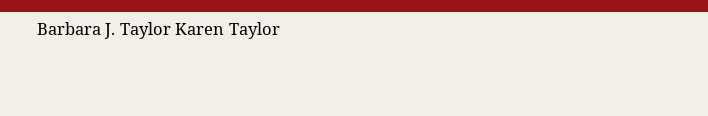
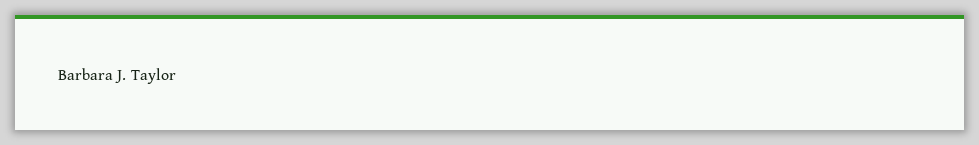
- Barbara J. Taylor Karen Taylor
+ Barbara J. Taylor

